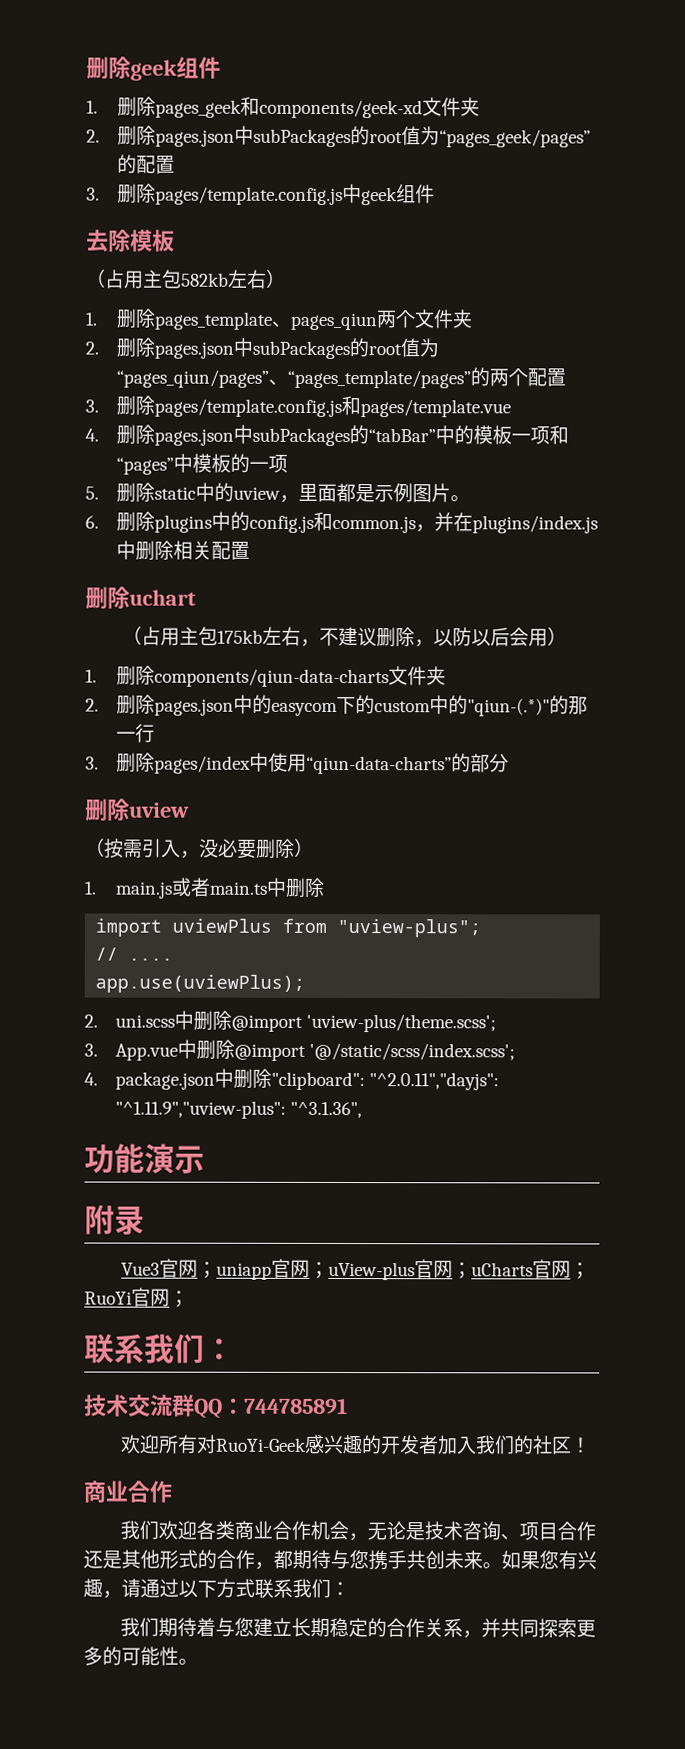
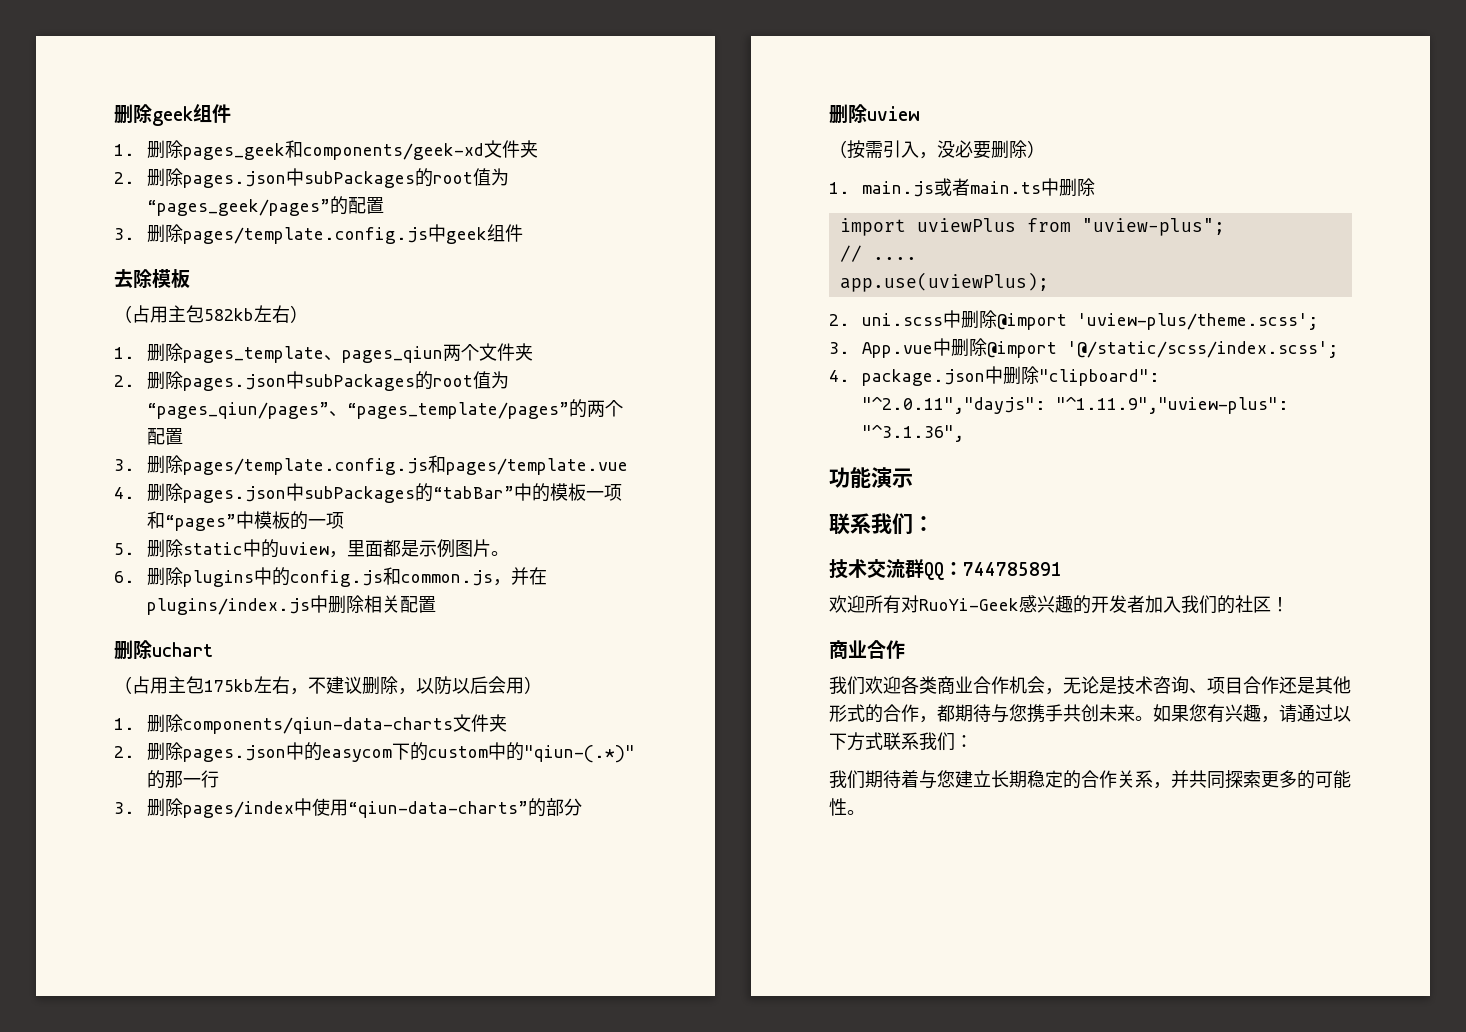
- 附录
- Vue3官网；uniapp官网；uView-plus官网；uCharts官网；RuoYi官网；

